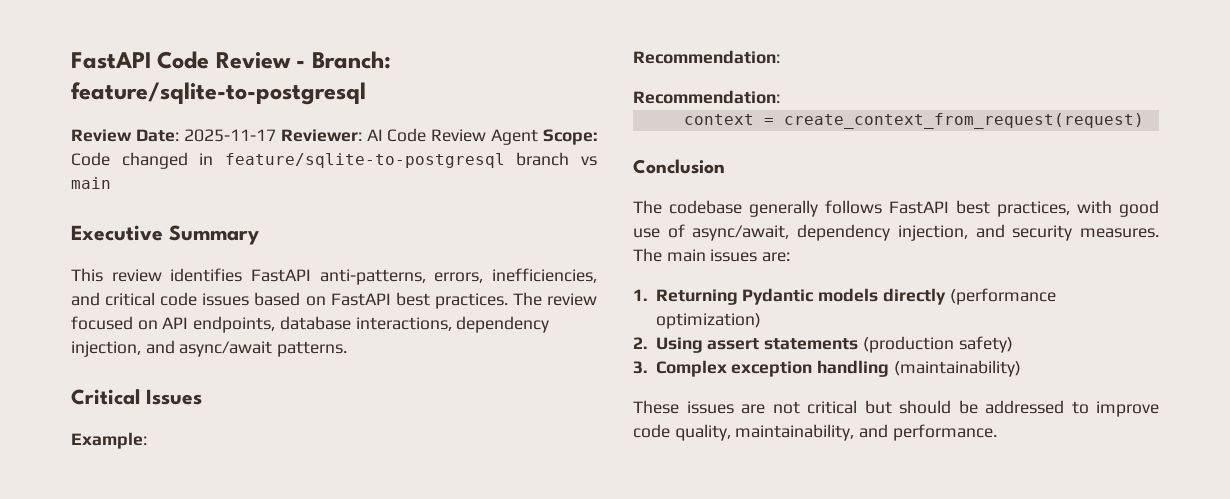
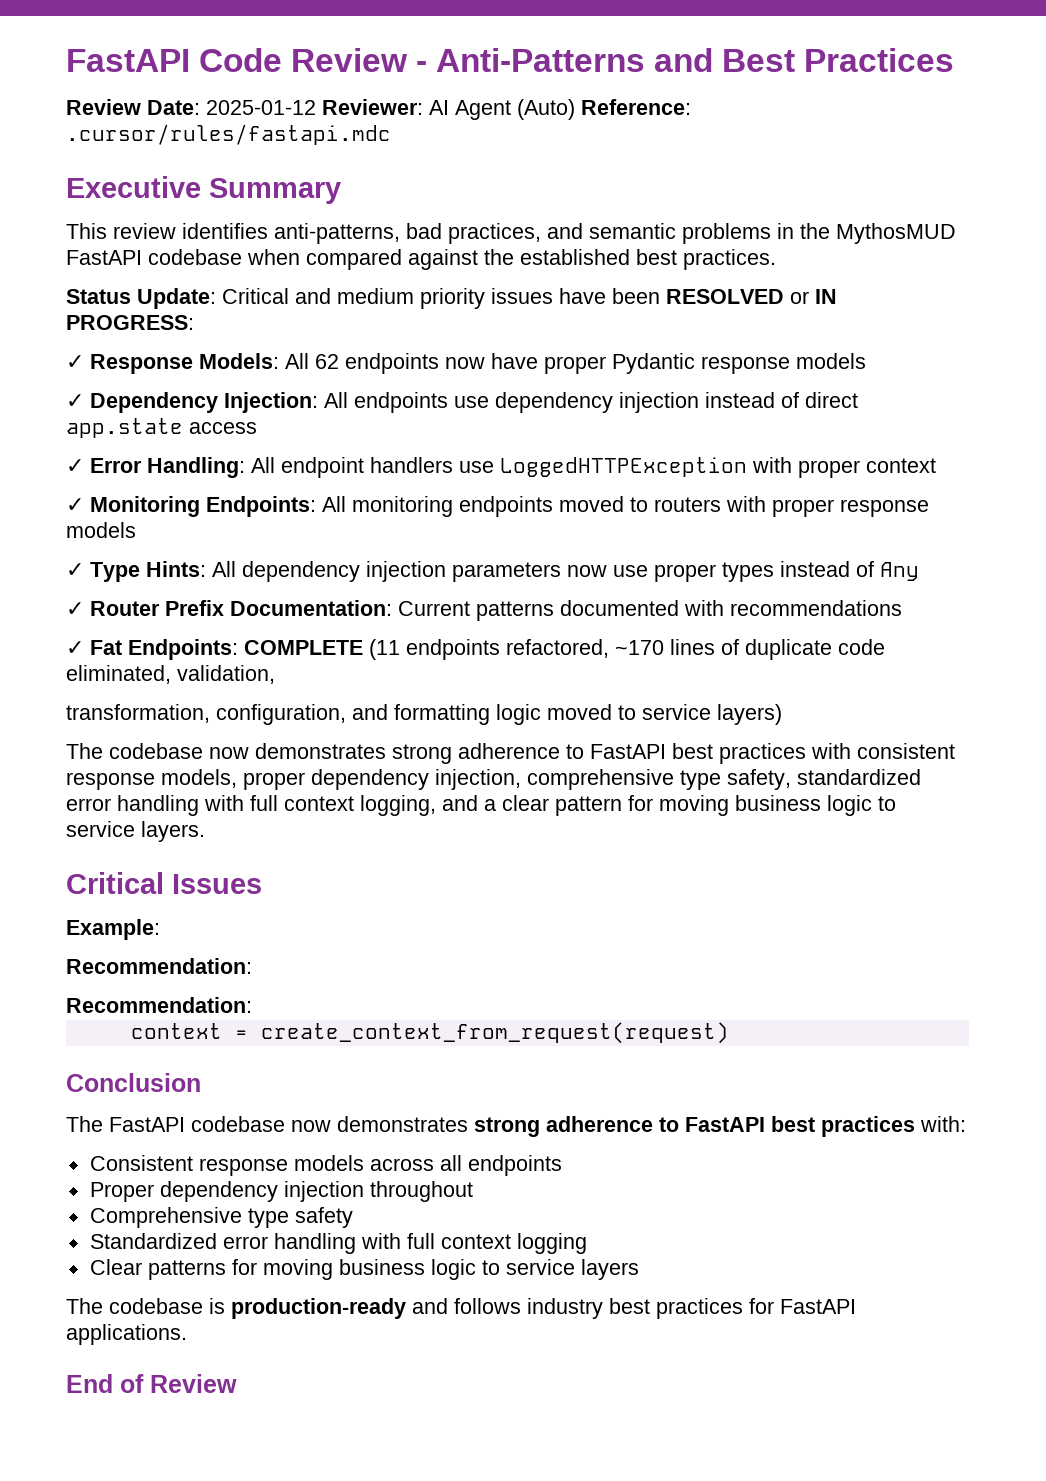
- FastAPI Code Review - Branch: feature/sqlite-to-postgresql
+ FastAPI Code Review - Anti-Patterns and Best Practices
- Review Date: 2025-11-17 Reviewer: AI Code Review Agent Scope: Code changed in feature/sqlite-to-postgresql branch vs main
+ Review Date: 2025-01-12 Reviewer: AI Agent (Auto) Reference: .cursor/rules/fastapi.mdc
- This review identifies FastAPI anti-patterns, errors, inefficiencies, and critical code issues based on FastAPI best practices. The review focused on API endpoints, database interactions, dependency injection, and async/await patterns.
+ This review identifies anti-patterns, bad practices, and semantic problems in the MythosMUD FastAPI codebase when compared against the established best practices.
+ Status Update: Critical and medium priority issues have been RESOLVED or IN PROGRESS:
+ ✓ Response Models: All 62 endpoints now have proper Pydantic response models
+ ✓ Dependency Injection: All endpoints use dependency injection instead of direct app.state access
+ ✓ Error Handling: All endpoint handlers use LoggedHTTPException with proper context
+ ✓ Monitoring Endpoints: All monitoring endpoints moved to routers with proper response models
+ ✓ Type Hints: All dependency injection parameters now use proper types instead of Any
+ ✓ Router Prefix Documentation: Current patterns documented with recommendations
+ ✓ Fat Endpoints: COMPLETE (11 endpoints refactored, ~170 lines of duplicate code eliminated, validation,
+ transformation, configuration, and formatting logic moved to service layers)
+ The codebase now demonstrates strong adherence to FastAPI best practices with consistent response models, proper dependency injection, comprehensive type safety, standardized error handling with full context logging, and a clear pattern for moving business logic to service layers.
- The codebase generally follows FastAPI best practices, with good use of async/await, dependency injection, and security measures. The main issues are:
- 1. Returning Pydantic models directly (performance optimization)
- 2. Using assert statements (production safety)
- 3. Complex exception handling (maintainability)
- These issues are not critical but should be addressed to improve code quality, maintainability, and performance.
+ The FastAPI codebase now demonstrates strong adherence to FastAPI best practices with:
+ Consistent response models across all endpoints
+ Proper dependency injection throughout
+ Comprehensive type safety
+ Standardized error handling with full context logging
+ Clear patterns for moving business logic to service layers
+ The codebase is production-ready and follows industry best practices for FastAPI applications.
+ End of Review

